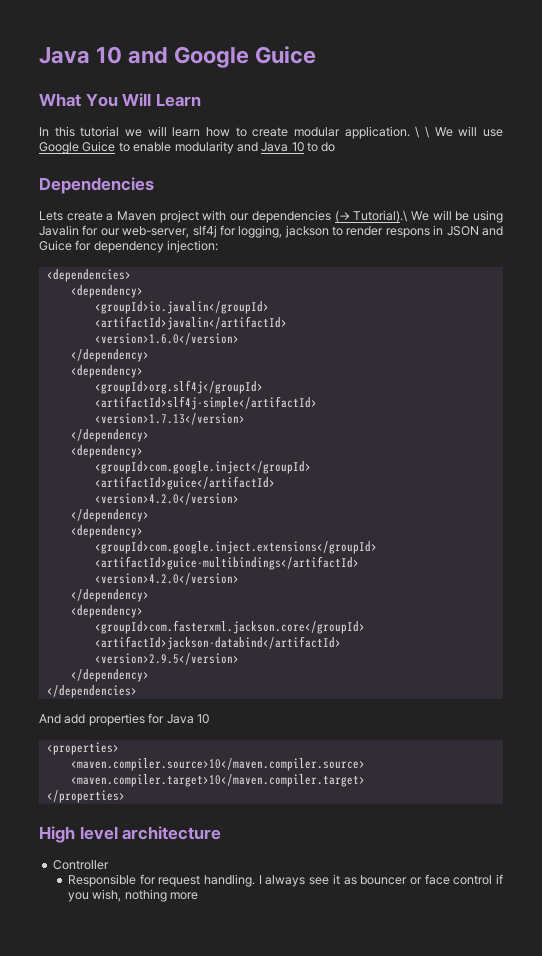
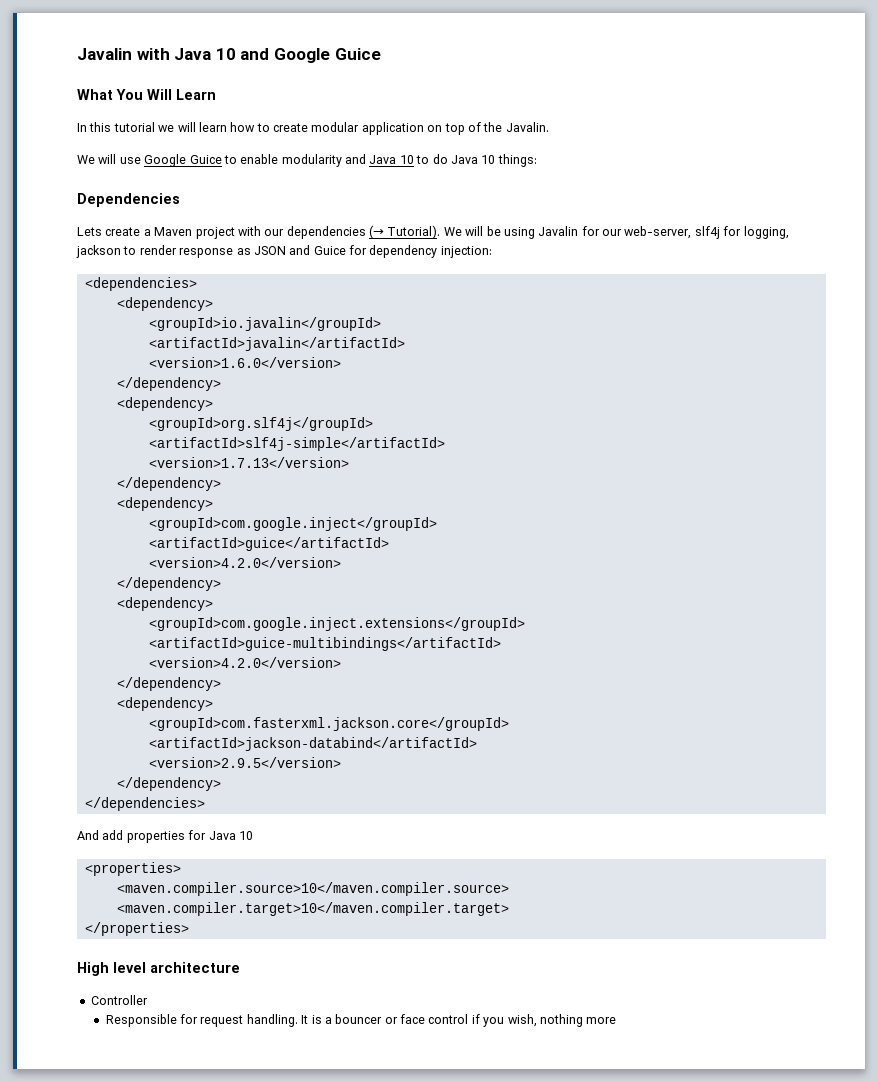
- Java 10 and Google Guice
+ Javalin with Java 10 and Google Guice
- In this tutorial we will learn how to create modular application. \ \ We will use Google Guice to enable modularity and Java 10 to do
+ In this tutorial we will learn how to create modular application on top of the Javalin.
+ We will use Google Guice to enable modularity and Java 10 to do Java 10 things:
- Lets create a Maven project with our dependencies (→ Tutorial).\ We will be using Javalin for our web-server, slf4j for logging, jackson to render respons in JSON and Guice for dependency injection:
+ Lets create a Maven project with our dependencies (→ Tutorial). We will be using Javalin for our web-server, slf4j for logging, jackson to render response as JSON and Guice for dependency injection:
- I always see it as bouncer or face control if you wish, nothing more
+ It is a bouncer or face control if you wish, nothing more

